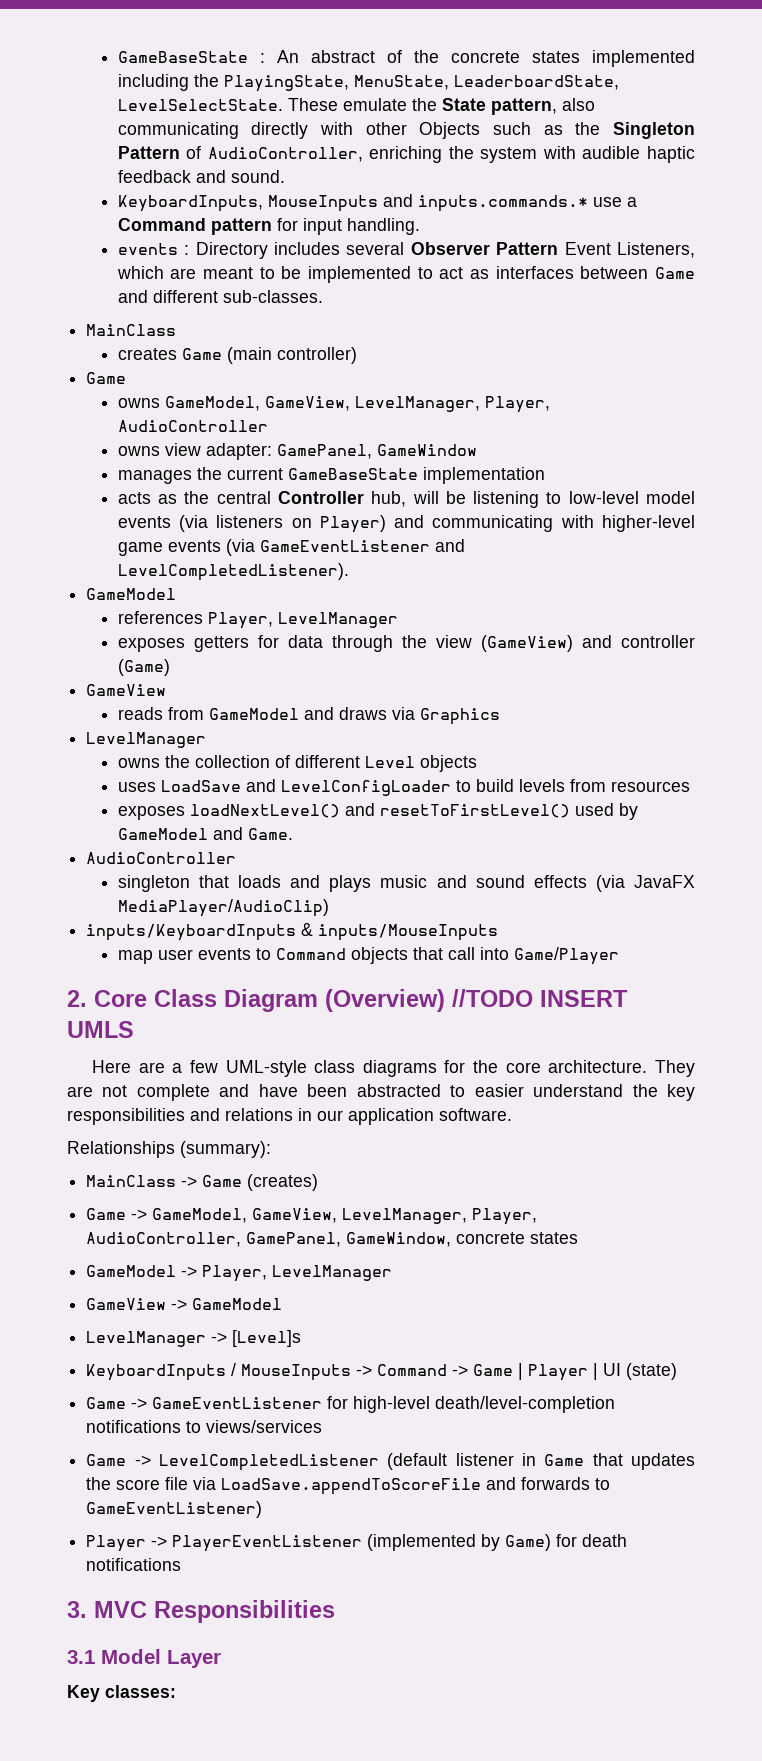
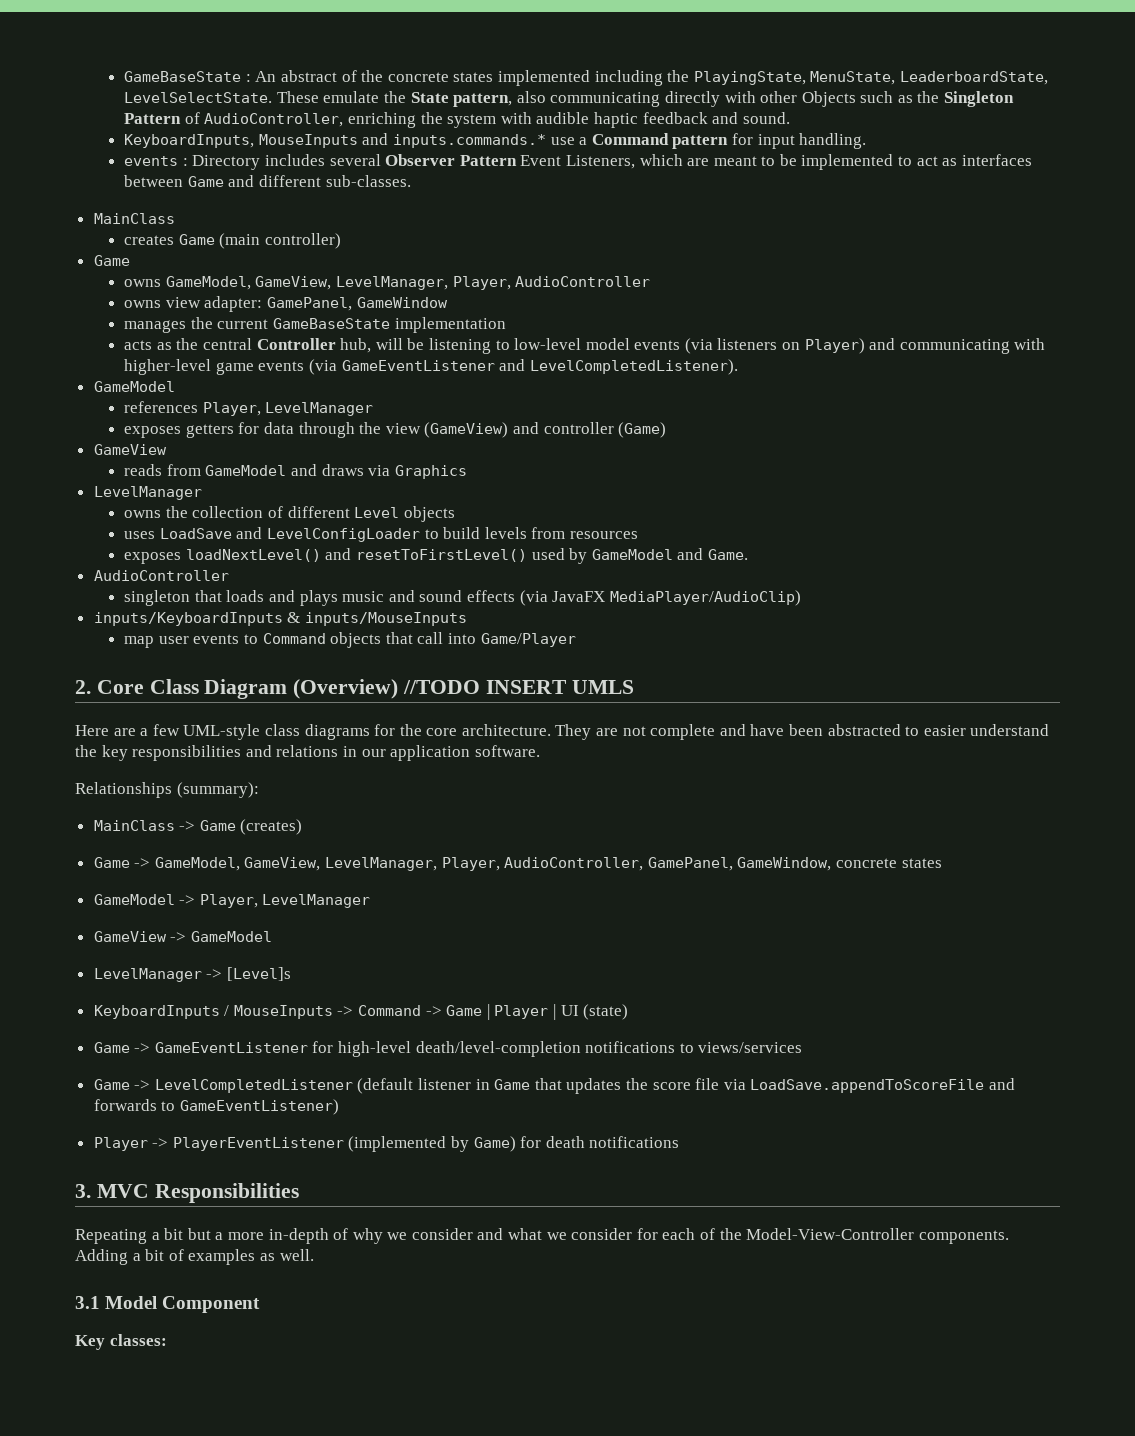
+ Repeating a bit but a more in-depth of why we consider and what we consider for each of the Model-View-Controller components. Adding a bit of examples as well.
- 3.1 Model Layer
+ 3.1 Model Component

